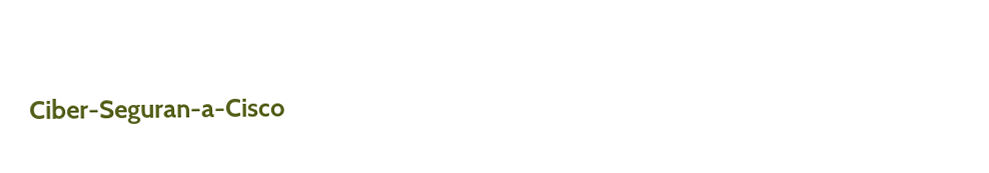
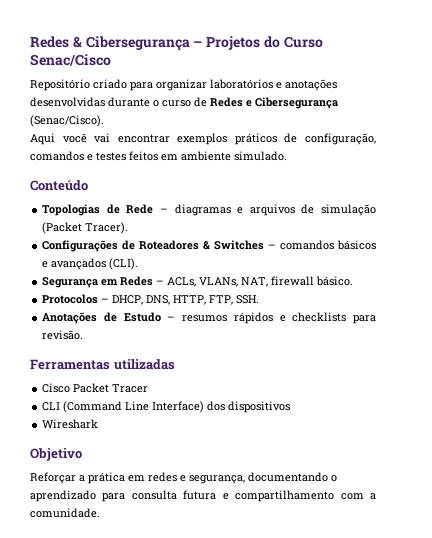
- Ciber-Seguran-a-Cisco
+ Redes & Cibersegurança – Projetos do Curso Senac/Cisco
+ Repositório criado para organizar laboratórios e anotações desenvolvidas durante o curso de Redes e Cibersegurança (Senac/Cisco).
+ Aqui você vai encontrar exemplos práticos de configuração, comandos e testes feitos em ambiente simulado.
+ Conteúdo
+ Topologias de Rede – diagramas e arquivos de simulação (Packet Tracer).
+ Configurações de Roteadores & Switches – comandos básicos e avançados (CLI).
+ Segurança em Redes – ACLs, VLANs, NAT, firewall básico.
+ Protocolos – DHCP, DNS, HTTP, FTP, SSH.
+ Anotações de Estudo – resumos rápidos e checklists para revisão.
+ Ferramentas utilizadas
+ Cisco Packet Tracer
+ CLI (Command Line Interface) dos dispositivos
+ Wireshark
+ Objetivo
+ Reforçar a prática em redes e segurança, documentando o aprendizado para consulta futura e compartilhamento com a comunidade.

